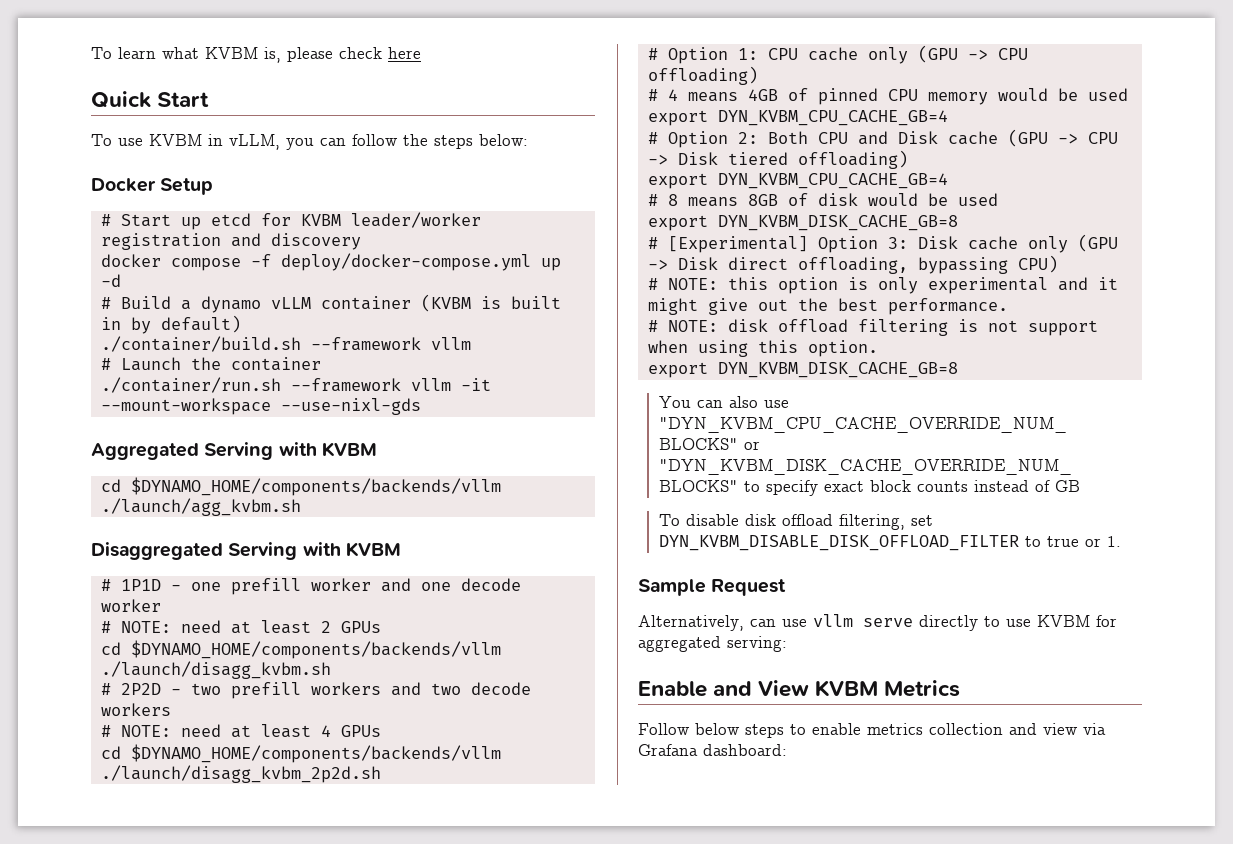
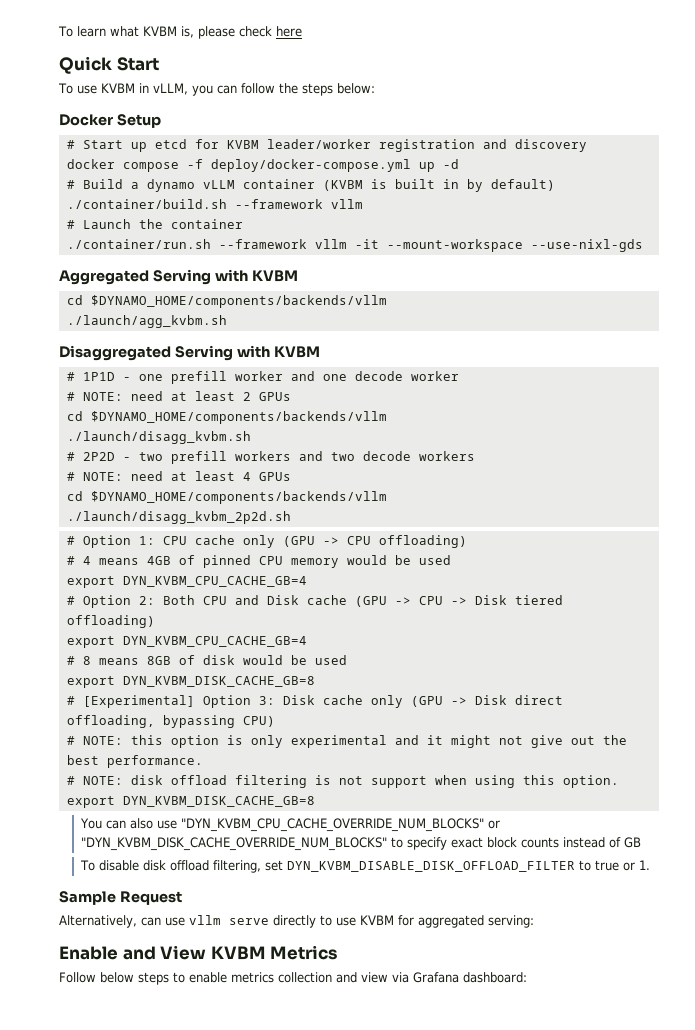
- # NOTE: this option is only experimental and it might give out the best performance.
+ # NOTE: this option is only experimental and it might not give out the best performance.

